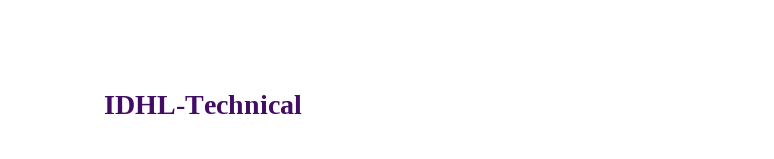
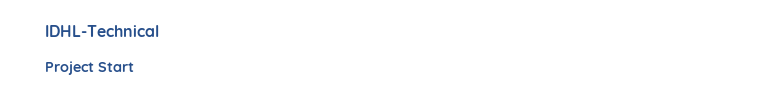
+ Project Start

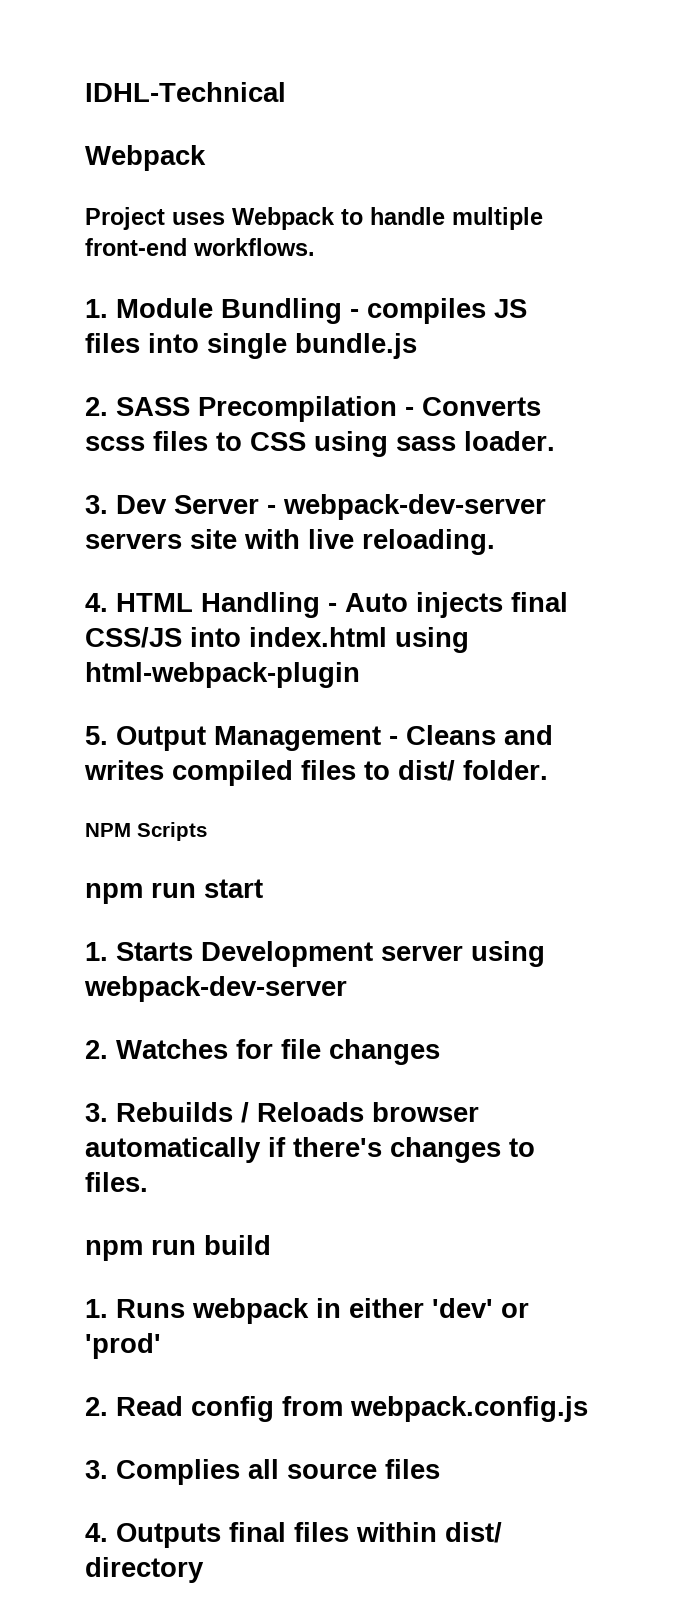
  IDHL-Technical
+ Webpack
- Project Start
+ Project uses Webpack to handle multiple front-end workflows.
+ 1. Module Bundling - compiles JS files into single bundle.js
+ 2. SASS Precompilation - Converts scss files to CSS using sass loader.
+ 3. Dev Server - webpack-dev-server servers site with live reloading.
+ 4. HTML Handling - Auto injects final CSS/JS into index.html using html-webpack-plugin
+ 5. Output Management - Cleans and writes compiled files to dist/ folder.
+ NPM Scripts
+ npm run start
+ 1. Starts Development server using webpack-dev-server
+ 2. Watches for file changes
+ 3. Rebuilds / Reloads browser automatically if there's changes to files.
+ npm run build
+ 1. Runs webpack in either 'dev' or 'prod'
+ 2. Read config from webpack.config.js
+ 3. Complies all source files
+ 4. Outputs final files within dist/ directory

